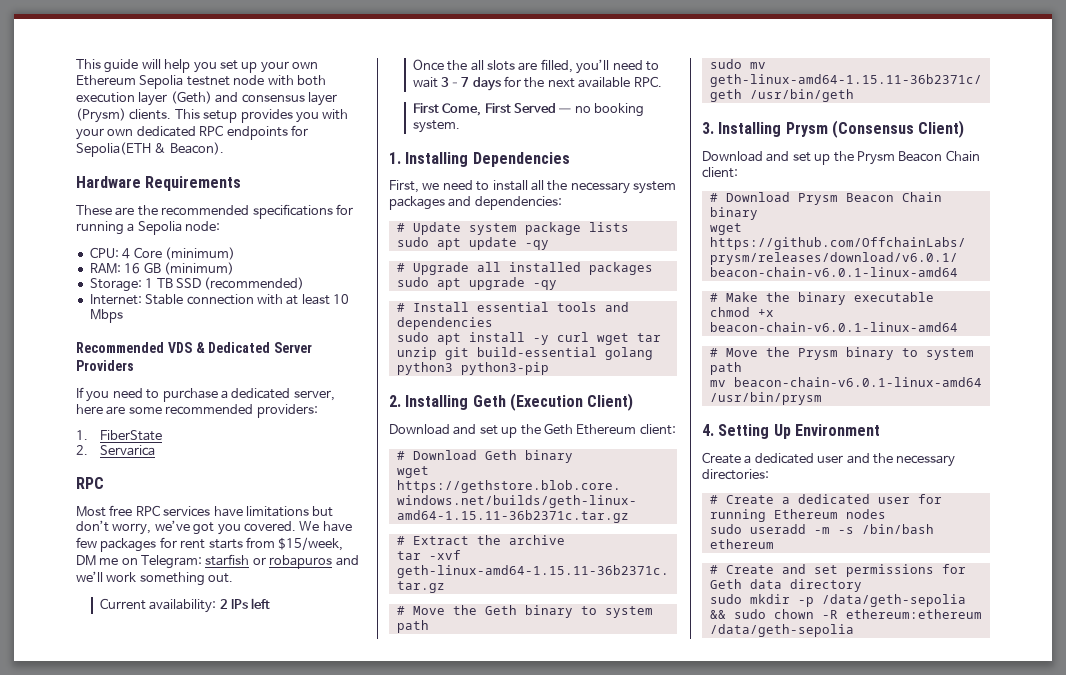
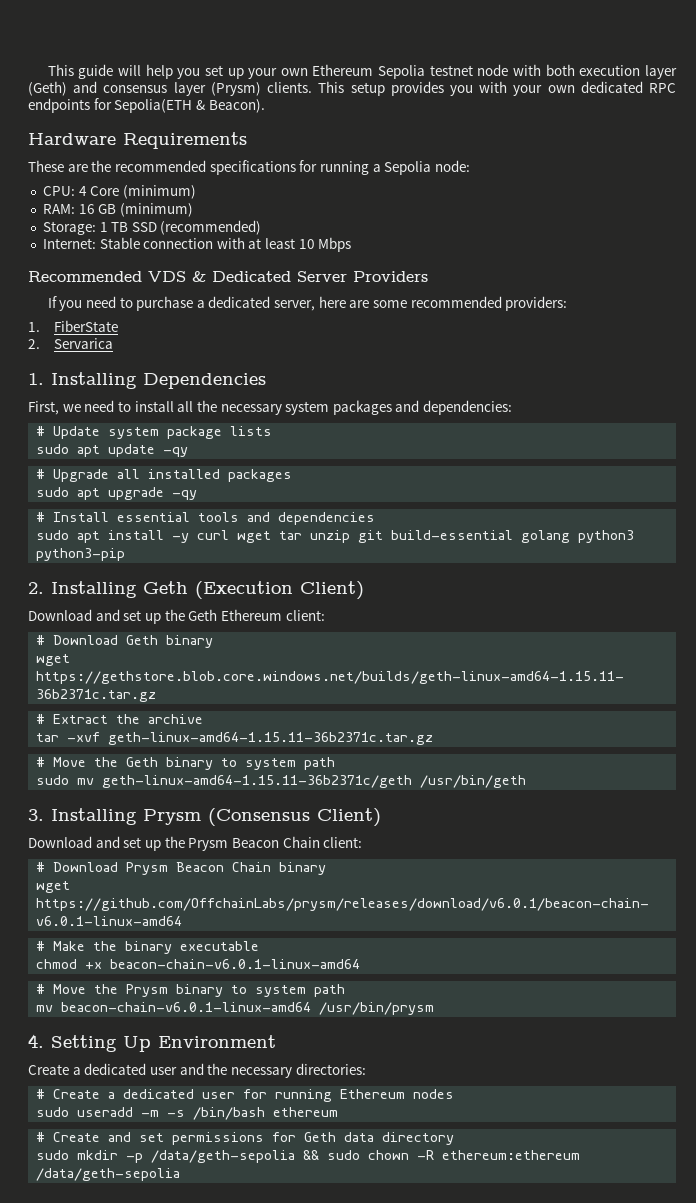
  2. Servarica
- RPC
- Most free RPC services have limitations but don’t worry, we’ve got you covered. We have few packages for rent starts from $15/week, DM me on Telegram: starfish or robapuros and we’ll work something out.
- Current availability: 2 IPs left
- Once the all slots are filled, you’ll need to wait 3–7 days for the next available RPC.
- First Come, First Served — no booking system.

